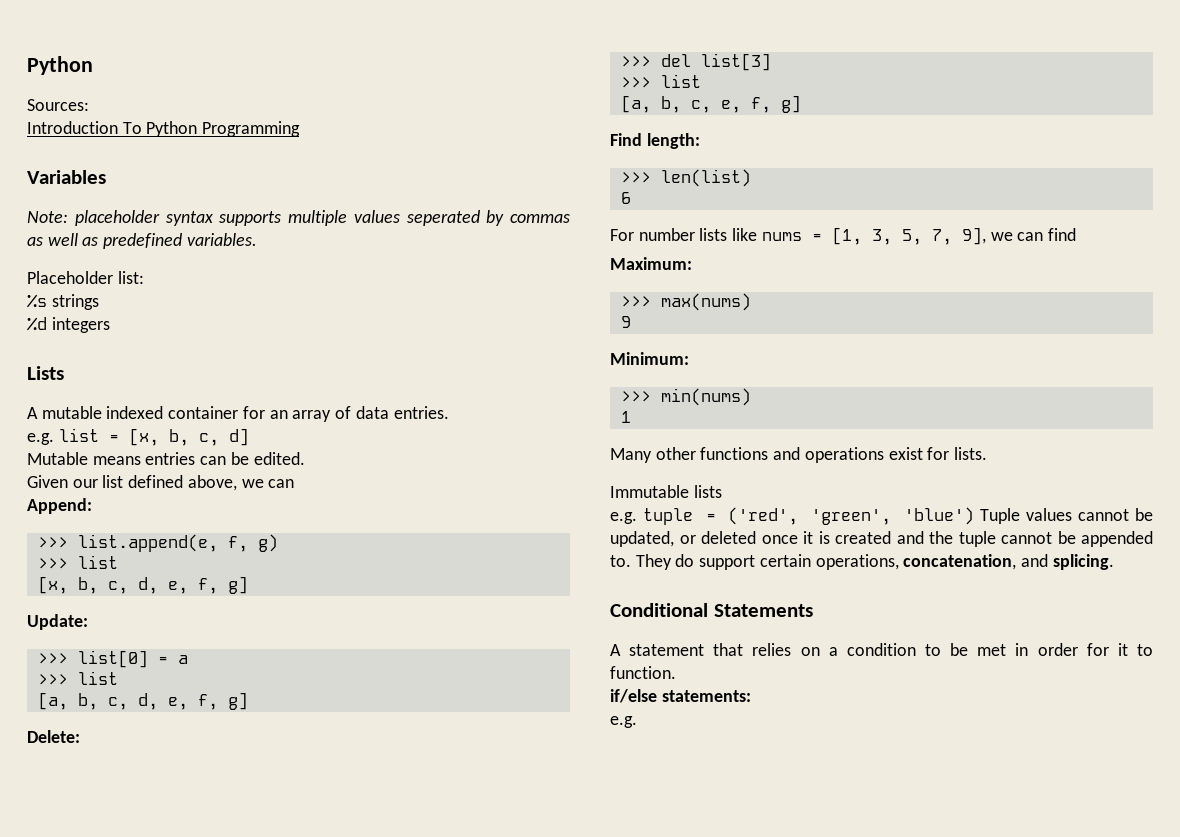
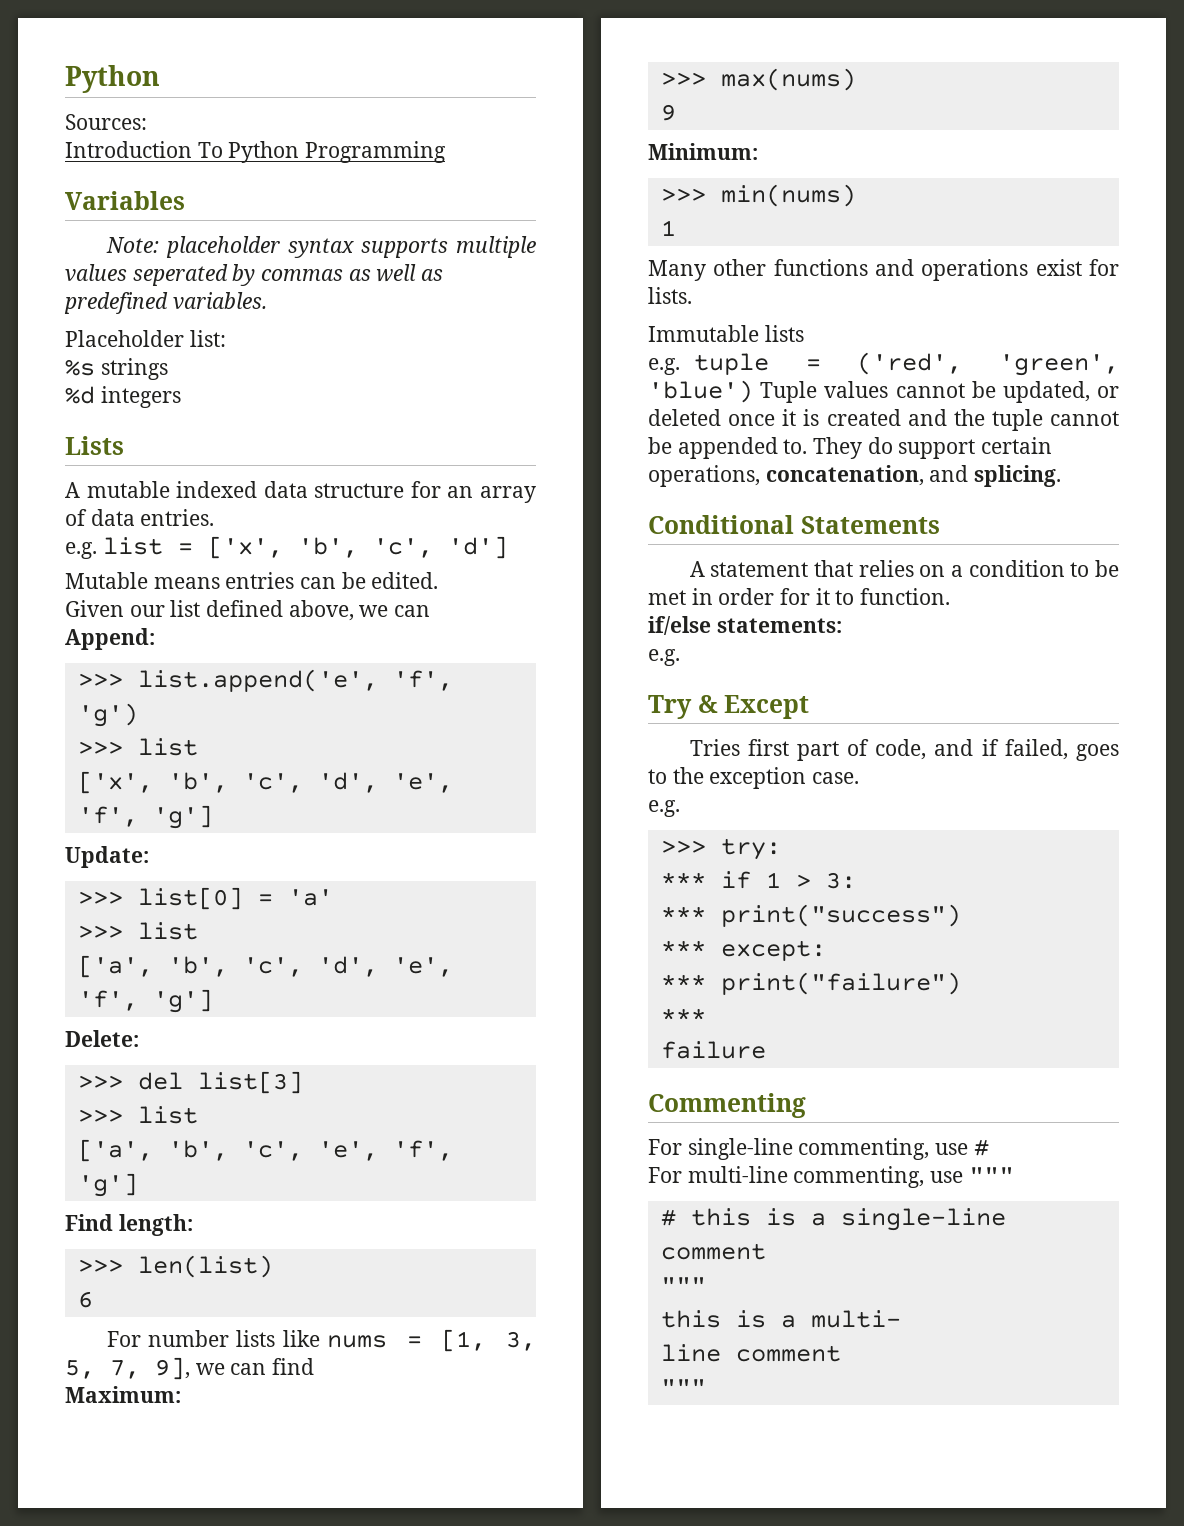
- A mutable indexed container for an array of data entries.
+ A mutable indexed data structure for an array of data entries.
- e.g. list = [x, b, c, d]
+ e.g. list = ['x', 'b', 'c', 'd']
- >>> list.append(e, f, g)
+ >>> list.append('e', 'f', 'g')
  >>> list
- [x, b, c, d, e, f, g]
+ ['x', 'b', 'c', 'd', 'e', 'f', 'g']
- >>> list[0] = a
+ >>> list[0] = 'a'
  >>> list
- [a, b, c, d, e, f, g]
+ ['a', 'b', 'c', 'd', 'e', 'f', 'g']
- [a, b, c, e, f, g]
+ ['a', 'b', 'c', 'e', 'f', 'g']
+ Try & Except
+ Tries first part of code, and if failed, goes to the exception case.
+ e.g.
+ >>> try:
+ *** if 1 > 3:
+ *** print("success")
+ *** except:
+ *** print("failure")
+ ***
+ failure
+ Commenting
+ For single-line commenting, use #
+ For multi-line commenting, use """
+ # this is a single-line comment
+ """
+ this is a multi-
+ line comment
+ """

